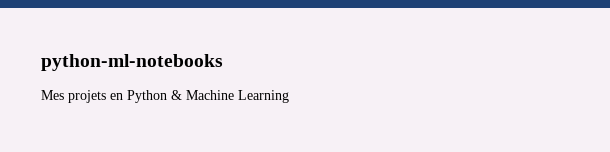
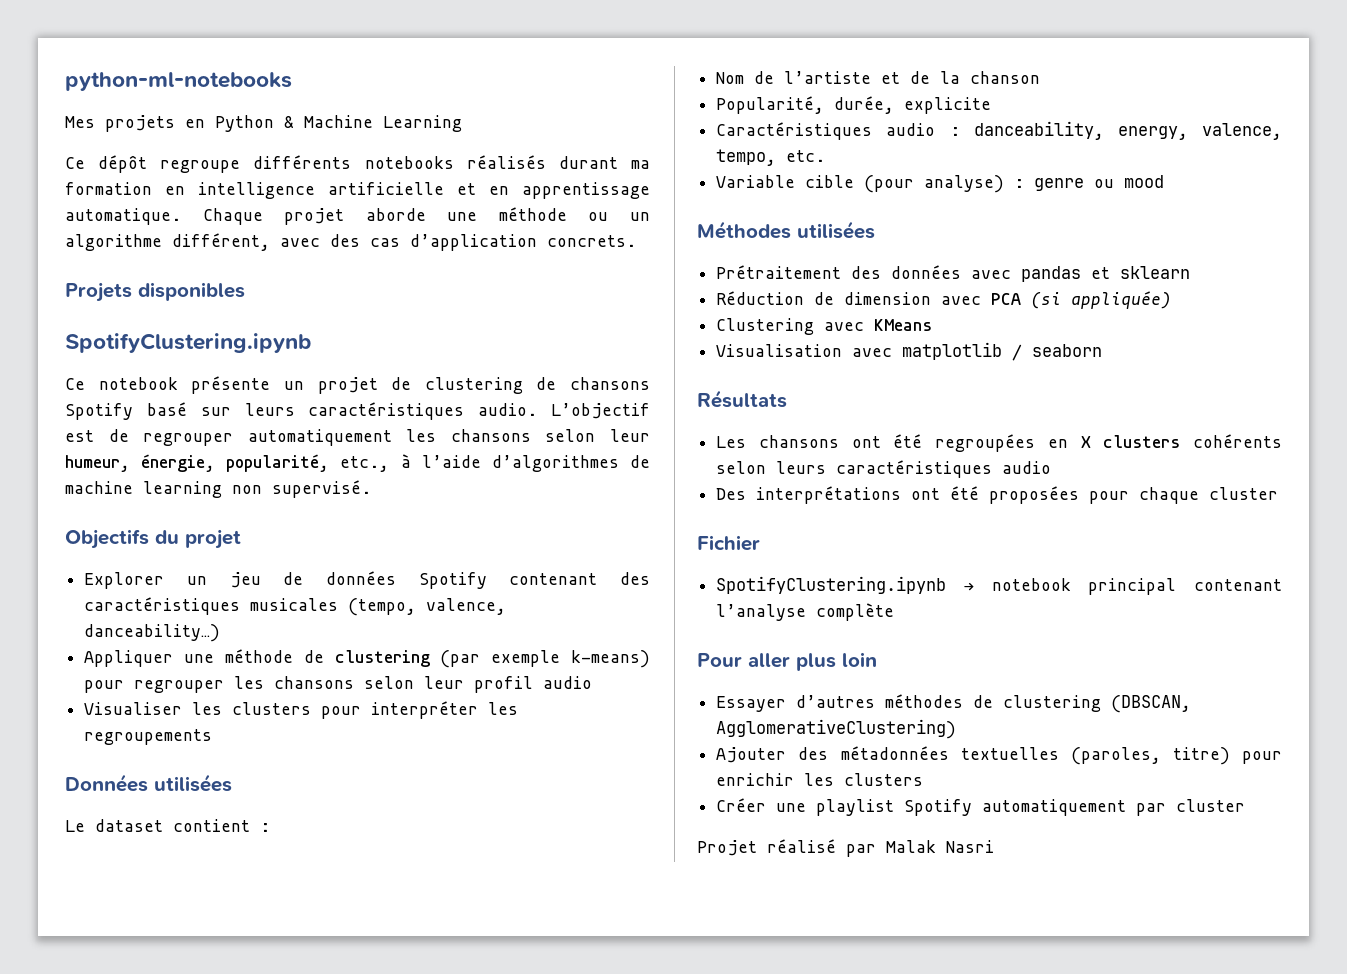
+ Ce dépôt regroupe différents notebooks réalisés durant ma formation en intelligence artificielle et en apprentissage automatique. Chaque projet aborde une méthode ou un algorithme différent, avec des cas d’application concrets.
+ Projets disponibles
+ SpotifyClustering.ipynb
+ Ce notebook présente un projet de clustering de chansons Spotify basé sur leurs caractéristiques audio. L’objectif est de regrouper automatiquement les chansons selon leur humeur, énergie, popularité, etc., à l’aide d’algorithmes de machine learning non supervisé.
+ Objectifs du projet
+ Explorer un jeu de données Spotify contenant des caractéristiques musicales (tempo, valence, danceability…)
+ Appliquer une méthode de clustering (par exemple k-means) pour regrouper les chansons selon leur profil audio
+ Visualiser les clusters pour interpréter les regroupements
+ Données utilisées
+ Le dataset contient :
+ Nom de l’artiste et de la chanson
+ Popularité, durée, explicite
+ Caractéristiques audio : danceability, energy, valence, tempo, etc.
+ Variable cible (pour analyse) : genre ou mood
+ Méthodes utilisées
+ Prétraitement des données avec pandas et sklearn
+ Réduction de dimension avec PCA (si appliquée)
+ Clustering avec KMeans
+ Visualisation avec matplotlib / seaborn
+ Résultats
+ Les chansons ont été regroupées en X clusters cohérents selon leurs caractéristiques audio
+ Des interprétations ont été proposées pour chaque cluster
+ Fichier
+ SpotifyClustering.ipynb → notebook principal contenant l’analyse complète
+ Pour aller plus loin
+ Essayer d’autres méthodes de clustering (DBSCAN, AgglomerativeClustering)
+ Ajouter des métadonnées textuelles (paroles, titre) pour enrichir les clusters
+ Créer une playlist Spotify automatiquement par cluster
+ Projet réalisé par Malak Nasri

